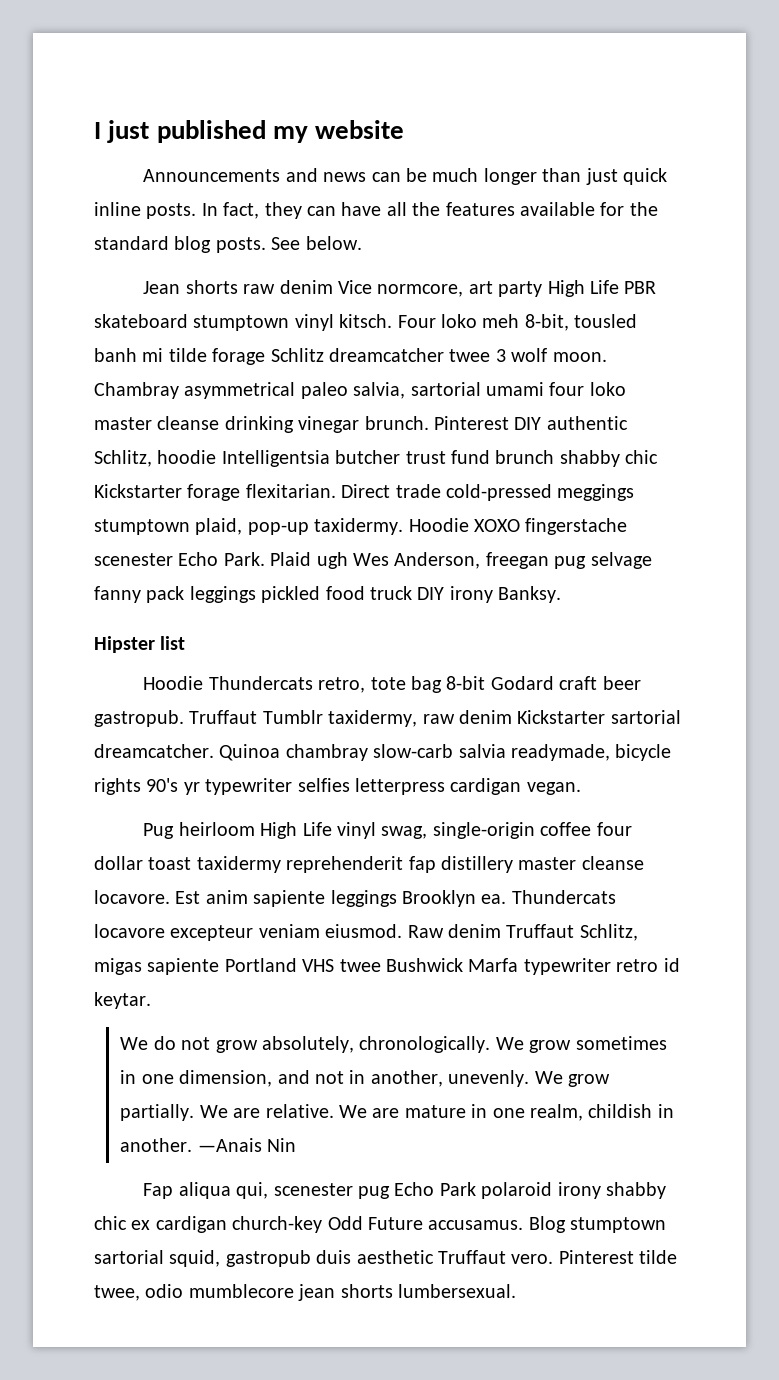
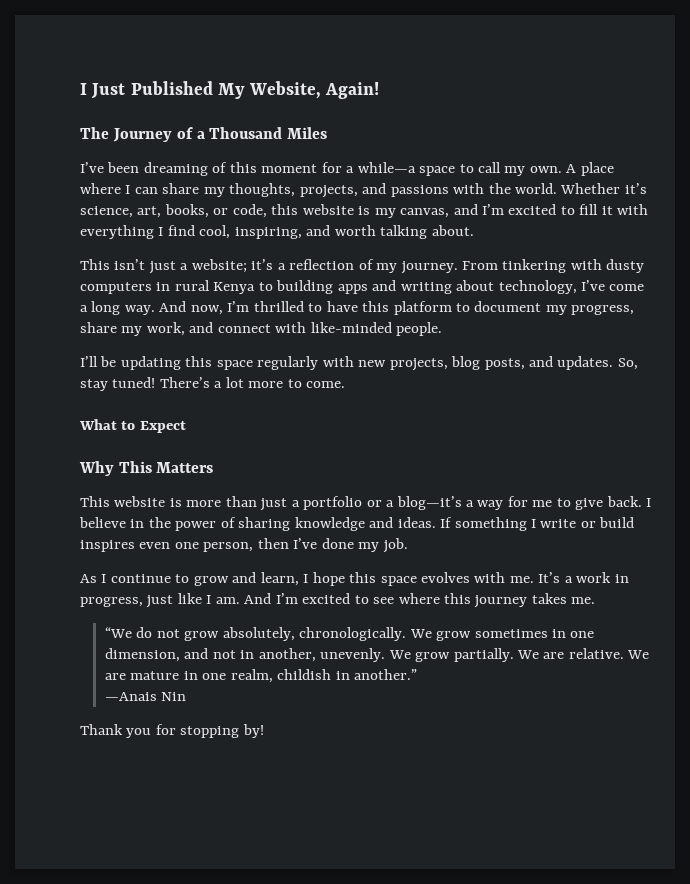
- I just published my website
- Announcements and news can be much longer than just quick inline posts. In fact, they can have all the features available for the standard blog posts. See below.
- Jean shorts raw denim Vice normcore, art party High Life PBR skateboard stumptown vinyl kitsch. Four loko meh 8-bit, tousled banh mi tilde forage Schlitz dreamcatcher twee 3 wolf moon. Chambray asymmetrical paleo salvia, sartorial umami four loko master cleanse drinking vinegar brunch. Pinterest DIY authentic Schlitz, hoodie Intelligentsia butcher trust fund brunch shabby chic Kickstarter forage flexitarian. Direct trade cold-pressed meggings stumptown plaid, pop-up taxidermy. Hoodie XOXO fingerstache scenester Echo Park. Plaid ugh Wes Anderson, freegan pug selvage fanny pack leggings pickled food truck DIY irony Banksy.
- Hipster list
- Hoodie Thundercats retro, tote bag 8-bit Godard craft beer gastropub. Truffaut Tumblr taxidermy, raw denim Kickstarter sartorial dreamcatcher. Quinoa chambray slow-carb salvia readymade, bicycle rights 90's yr typewriter selfies letterpress cardigan vegan.
- Pug heirloom High Life vinyl swag, single-origin coffee four dollar toast taxidermy reprehenderit fap distillery master cleanse locavore. Est anim sapiente leggings Brooklyn ea. Thundercats locavore excepteur veniam eiusmod. Raw denim Truffaut Schlitz, migas sapiente Portland VHS twee Bushwick Marfa typewriter retro id keytar.
- We do not grow absolutely, chronologically.
+ I Just Published My Website, Again!
+ The Journey of a Thousand Miles
+ I’ve been dreaming of this moment for a while—a space to call my own. A place where I can share my thoughts, projects, and passions with the world. Whether it’s science, art, books, or code, this website is my canvas, and I’m excited to fill it with everything I find cool, inspiring, and worth talking about.
+ This isn’t just a website; it’s a reflection of my journey. From tinkering with dusty computers in rural Kenya to building apps and writing about technology, I’ve come a long way. And now, I’m thrilled to have this platform to document my progress, share my work, and connect with like-minded people.
+ I’ll be updating this space regularly with new projects, blog posts, and updates. So, stay tuned! There’s a lot more to come.
+ What to Expect
+ Why This Matters
+ This website is more than just a portfolio or a blog—it’s a way for me to give back. I believe in the power of sharing knowledge and ideas. If something I write or build inspires even one person, then I’ve done my job.
+ As I continue to grow and learn, I hope this space evolves with me. It’s a work in progress, just like I am. And I’m excited to see where this journey takes me.
+ “We do not grow absolutely, chronologically.
- We are mature in one realm, childish in another. —Anais Nin
+ We are mature in one realm, childish in another.”
+ —Anais Nin
- Fap aliqua qui, scenester pug Echo Park polaroid irony shabby chic ex cardigan church-key Odd Future accusamus. Blog stumptown sartorial squid, gastropub duis aesthetic Truffaut vero. Pinterest tilde twee, odio mumblecore jean shorts lumbersexual.
+ Thank you for stopping by!

